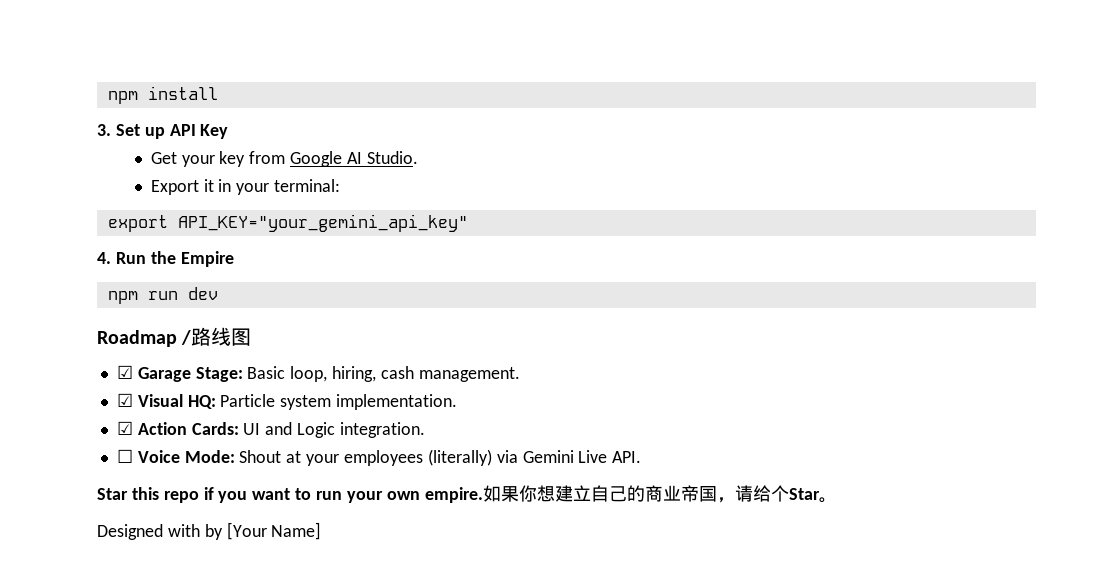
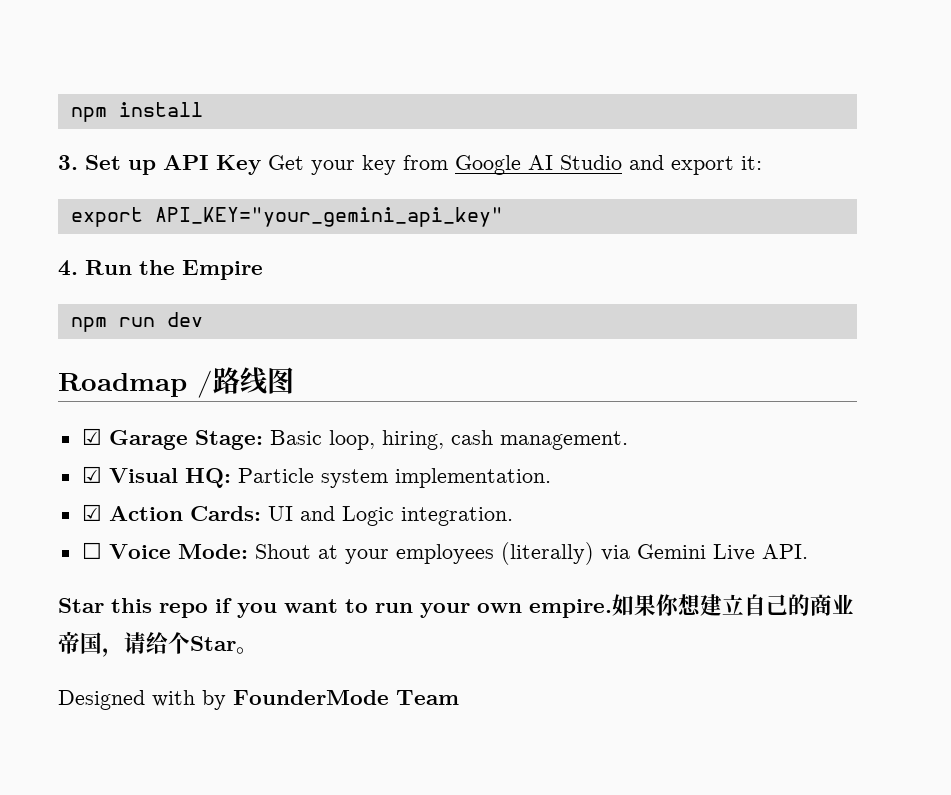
- 3. Set up API Key
- Get your key from Google AI Studio.
- Export it in your terminal:
+ 3. Set up API Key Get your key from Google AI Studio and export it:
- Designed with by [Your Name]
+ Designed with by FounderMode Team

